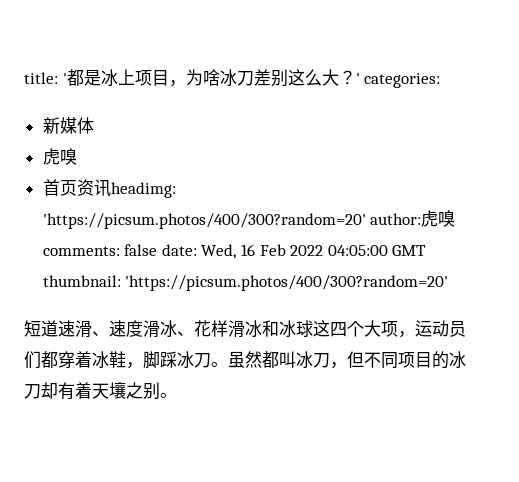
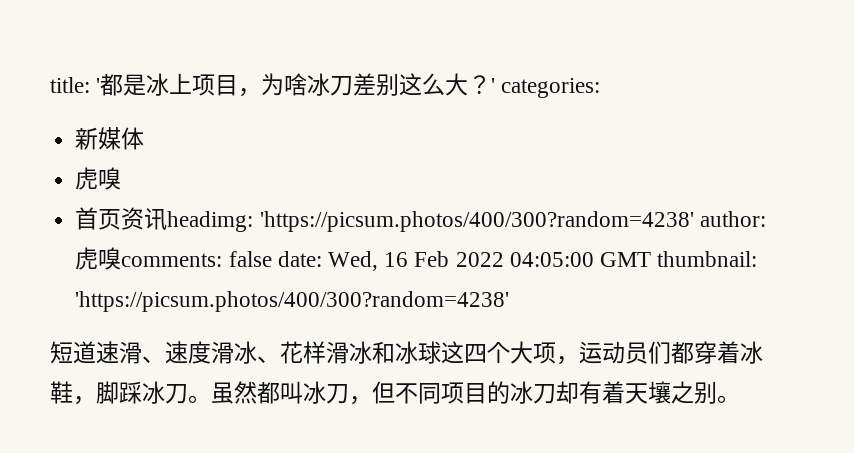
- 首页资讯headimg: 'https://picsum.photos/400/300?random=20' author:虎嗅comments: false date: Wed, 16 Feb 2022 04:05:00 GMT thumbnail: 'https://picsum.photos/400/300?random=20'
+ 首页资讯headimg: 'https://picsum.photos/400/300?random=4238' author:虎嗅comments: false date: Wed, 16 Feb 2022 04:05:00 GMT thumbnail: 'https://picsum.photos/400/300?random=4238'

